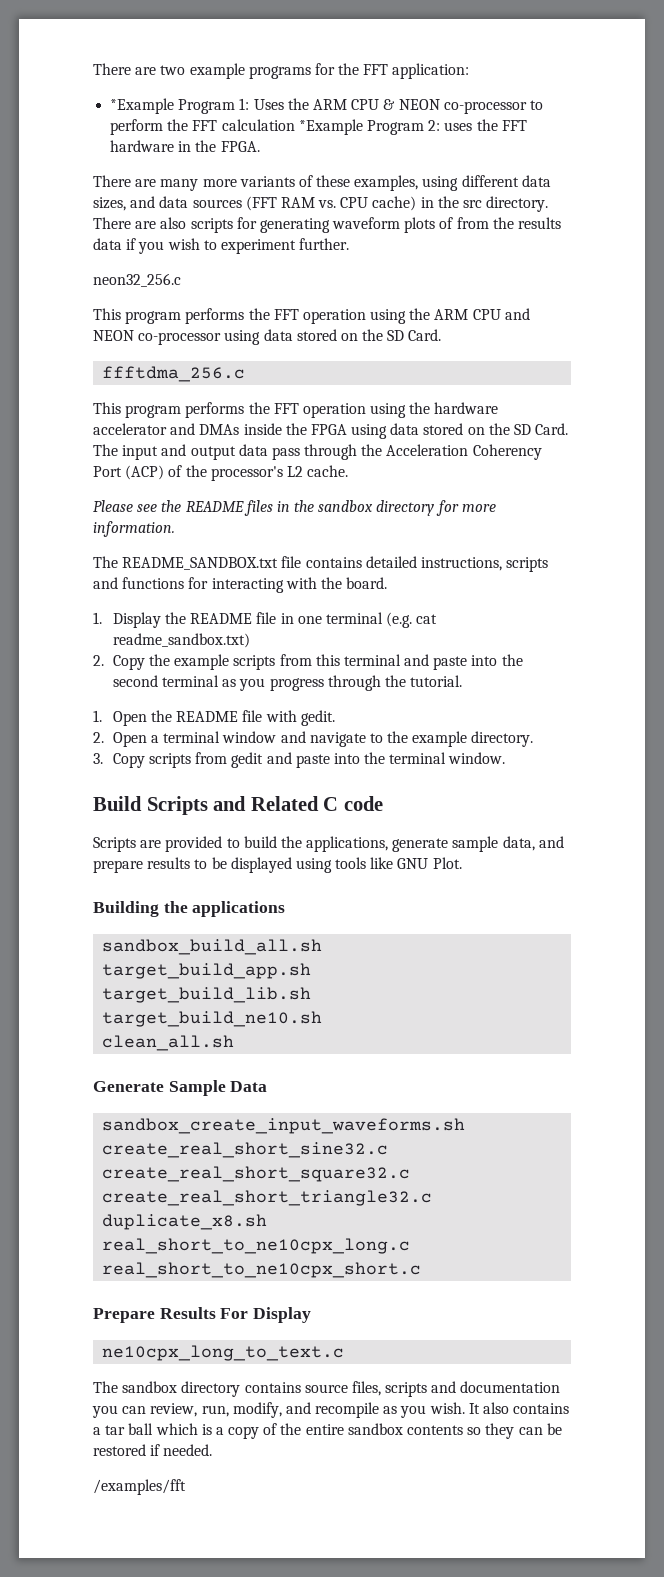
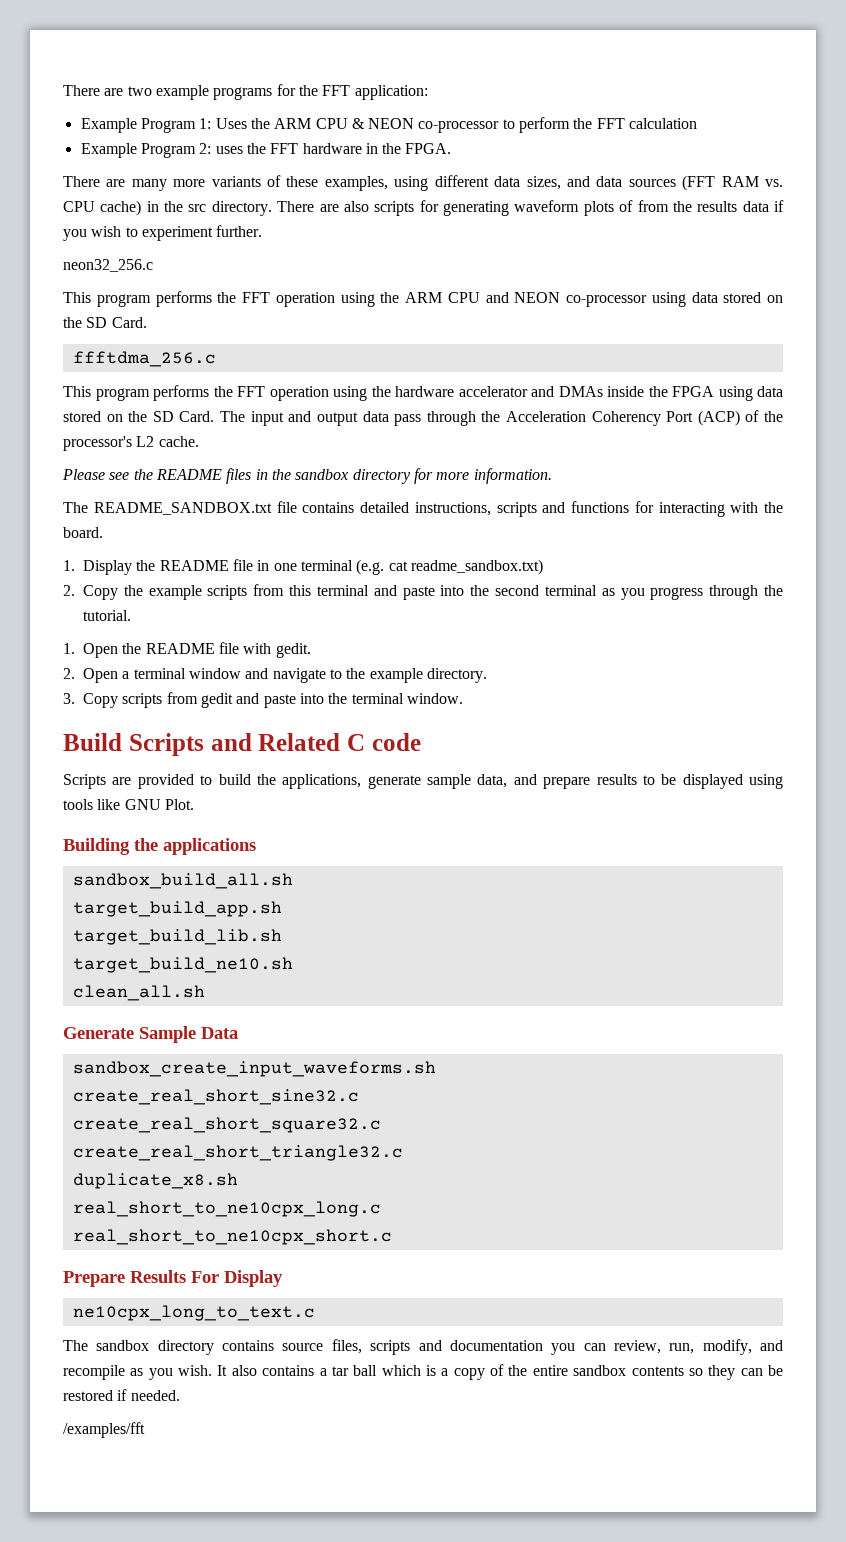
- *Example Program 1: Uses the ARM CPU & NEON co-processor to perform the FFT calculation *Example Program 2: uses the FFT hardware in the FPGA.
+ Example Program 1: Uses the ARM CPU & NEON co-processor to perform the FFT calculation
+ Example Program 2: uses the FFT hardware in the FPGA.

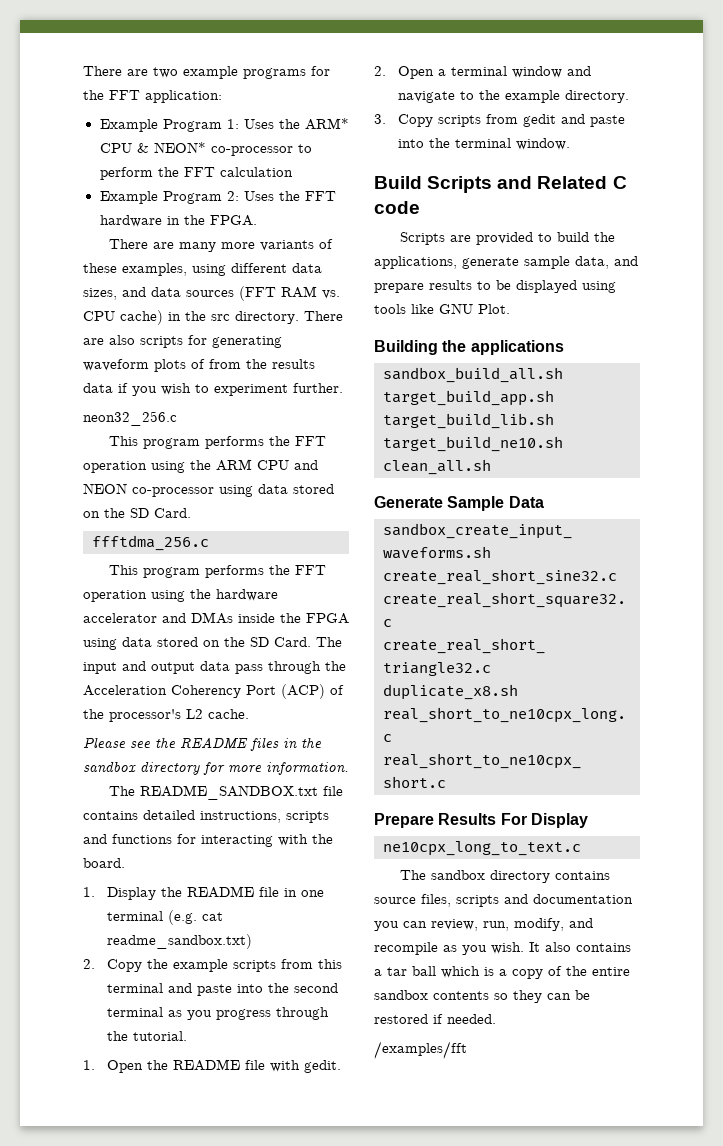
- Example Program 1: Uses the ARM CPU & NEON co-processor to perform the FFT calculation
+ Example Program 1: Uses the ARM* CPU & NEON* co-processor to perform the FFT calculation
- Example Program 2: uses the FFT hardware in the FPGA.
+ Example Program 2: Uses the FFT hardware in the FPGA.

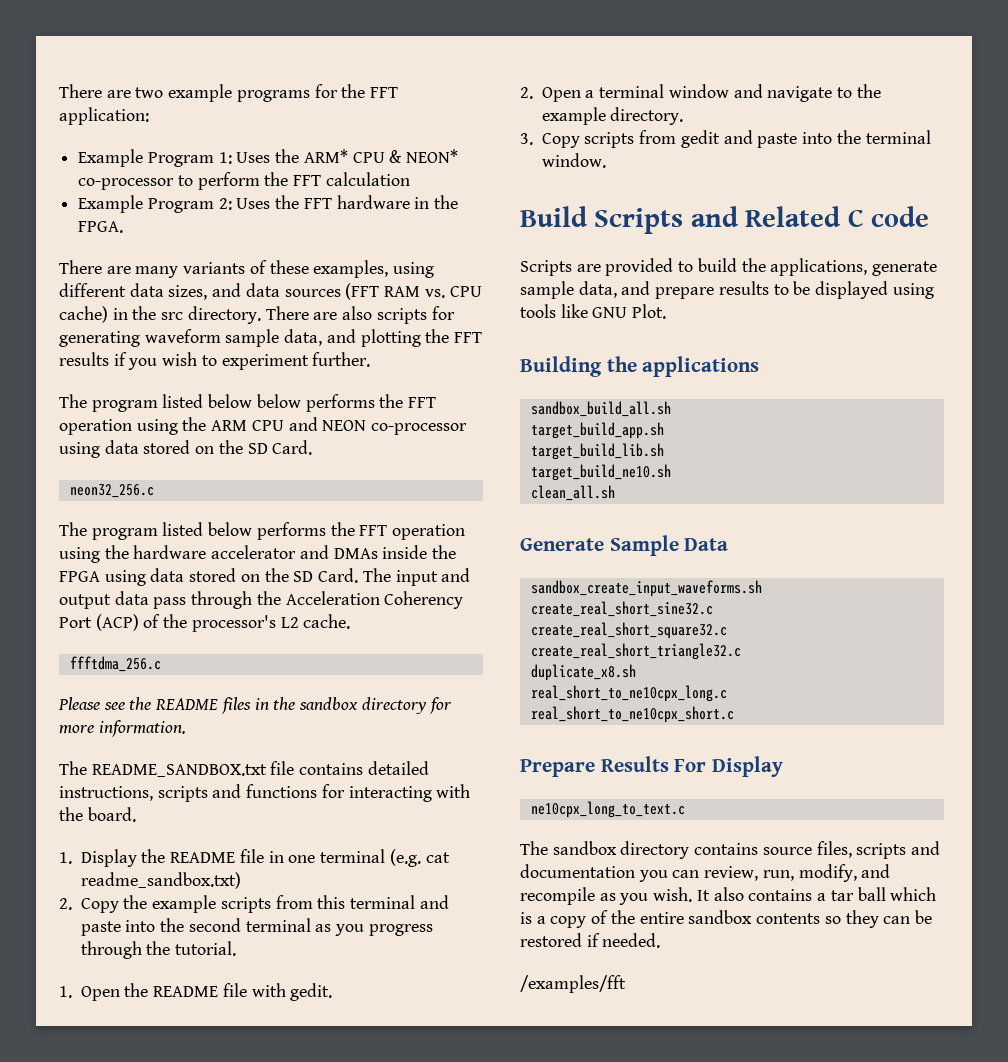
- There are many more variants of these examples, using different data sizes, and data sources (FFT RAM vs. CPU cache) in the src directory.
+ There are many variants of these examples, using different data sizes, and data sources (FFT RAM vs. CPU cache) in the src directory.
- There are also scripts for generating waveform plots of from the results data if you wish to experiment further.
+ There are also scripts for generating waveform sample data, and plotting the FFT results if you wish to experiment further.
- neon32_256.c
- This program performs the FFT operation using the ARM CPU and NEON co-processor using data stored on the SD Card.
+ The program listed below below performs the FFT operation using the ARM CPU and NEON co-processor using data stored on the SD Card.
- ffftdma_256.c
- This program performs the FFT operation using the hardware accelerator and DMAs inside the FPGA using data stored on the SD Card.
+ neon32_256.c
+ The program listed below performs the FFT operation using the hardware accelerator and DMAs inside the FPGA using data stored on the SD Card.
+ ffftdma_256.c

